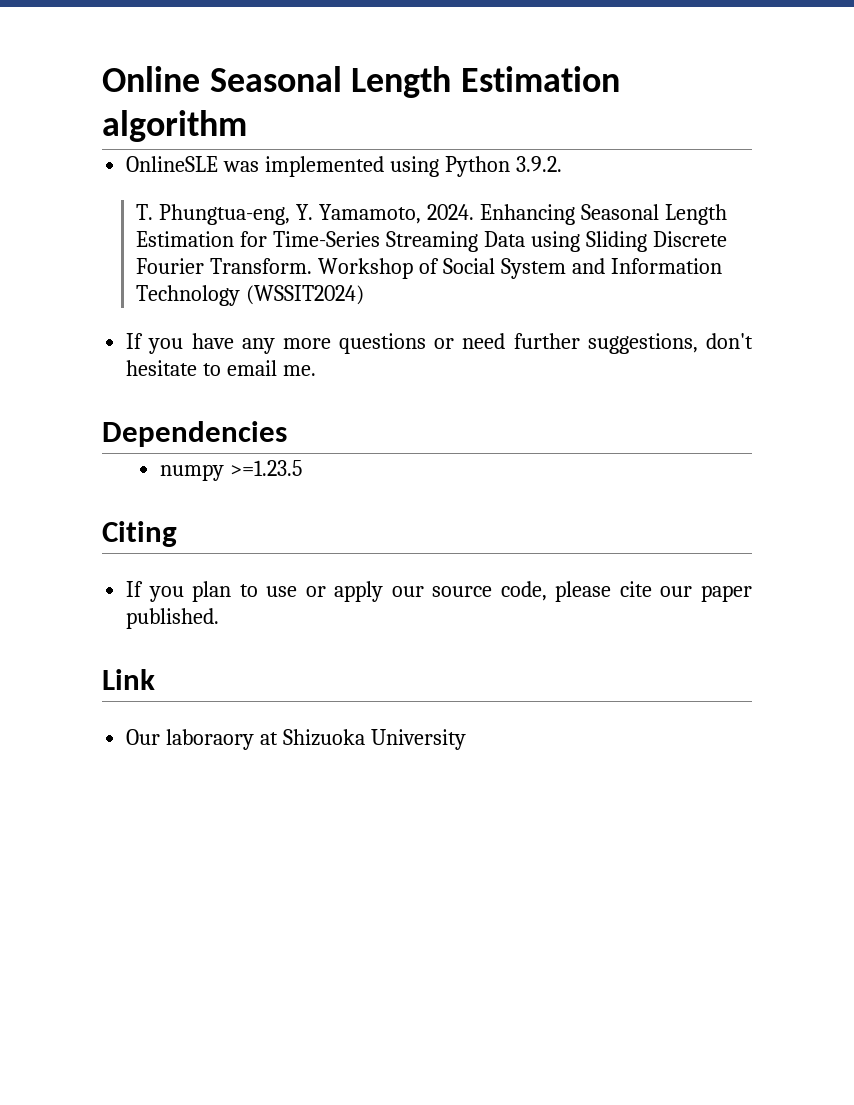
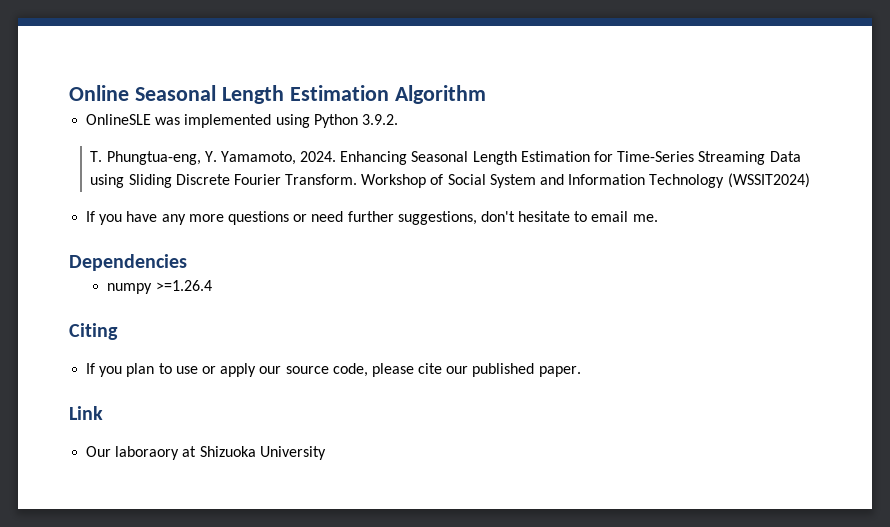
- Online Seasonal Length Estimation algorithm
+ Online Seasonal Length Estimation Algorithm
- numpy >=1.23.5
+ numpy >=1.26.4
- If you plan to use or apply our source code, please cite our paper published.
+ If you plan to use or apply our source code, please cite our published paper.

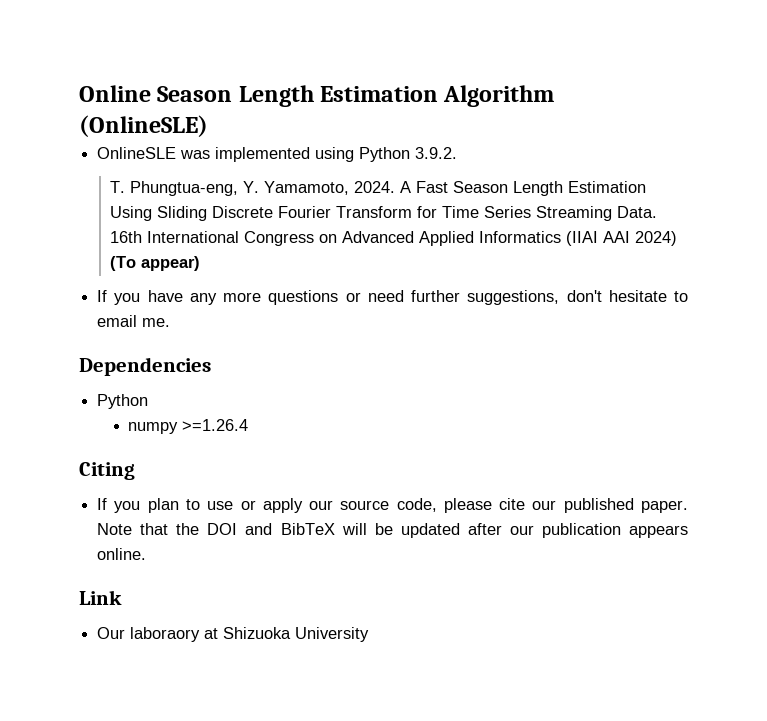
- Online Seasonal Length Estimation Algorithm
+ Online Season Length Estimation Algorithm (OnlineSLE)
- Enhancing Seasonal Length Estimation for Time-Series Streaming Data using Sliding Discrete Fourier Transform. Workshop of Social System and Information Technology (WSSIT2024)
+ A Fast Season Length Estimation Using Sliding Discrete Fourier Transform for Time Series Streaming Data. 16th International Congress on Advanced Applied Informatics (IIAI AAI 2024) (To appear)
  Dependencies
+ Python
+ Note that the DOI and BibTeX will be updated after our publication appears online.

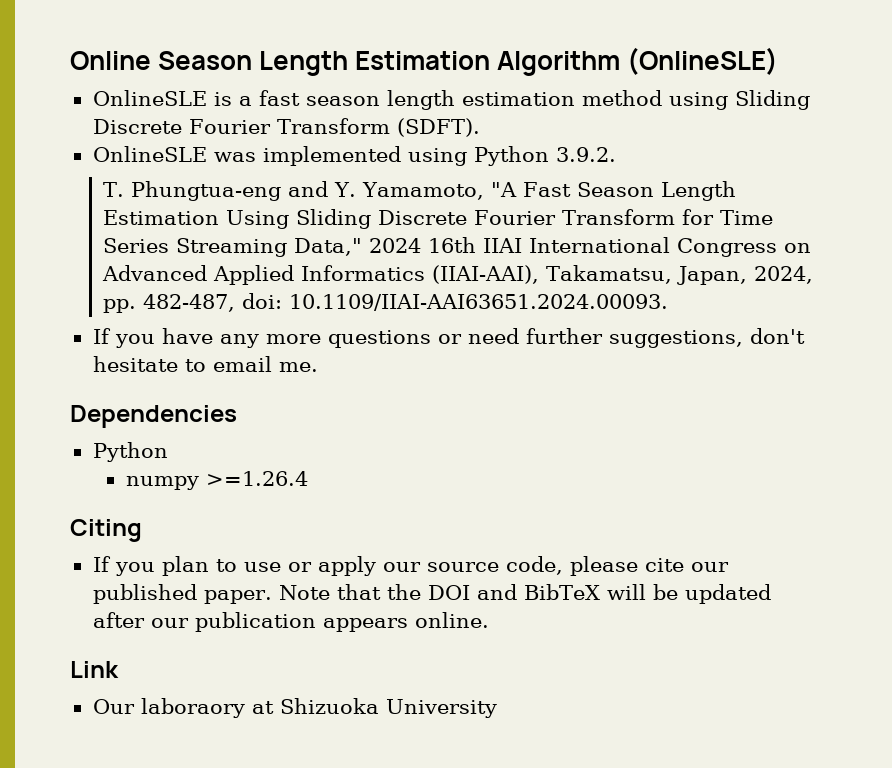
+ OnlineSLE is a fast season length estimation method using Sliding Discrete Fourier Transform (SDFT).
- T. Phungtua-eng, Y. Yamamoto, 2024. A Fast Season Length Estimation Using Sliding Discrete Fourier Transform for Time Series Streaming Data. 16th International Congress on Advanced Applied Informatics (IIAI AAI 2024) (To appear)
+ T. Phungtua-eng and Y. Yamamoto, "A Fast Season Length Estimation Using Sliding Discrete Fourier Transform for Time Series Streaming Data," 2024 16th IIAI International Congress on Advanced Applied Informatics (IIAI-AAI), Takamatsu, Japan, 2024, pp. 482-487, doi: 10.1109/IIAI-AAI63651.2024.00093.

